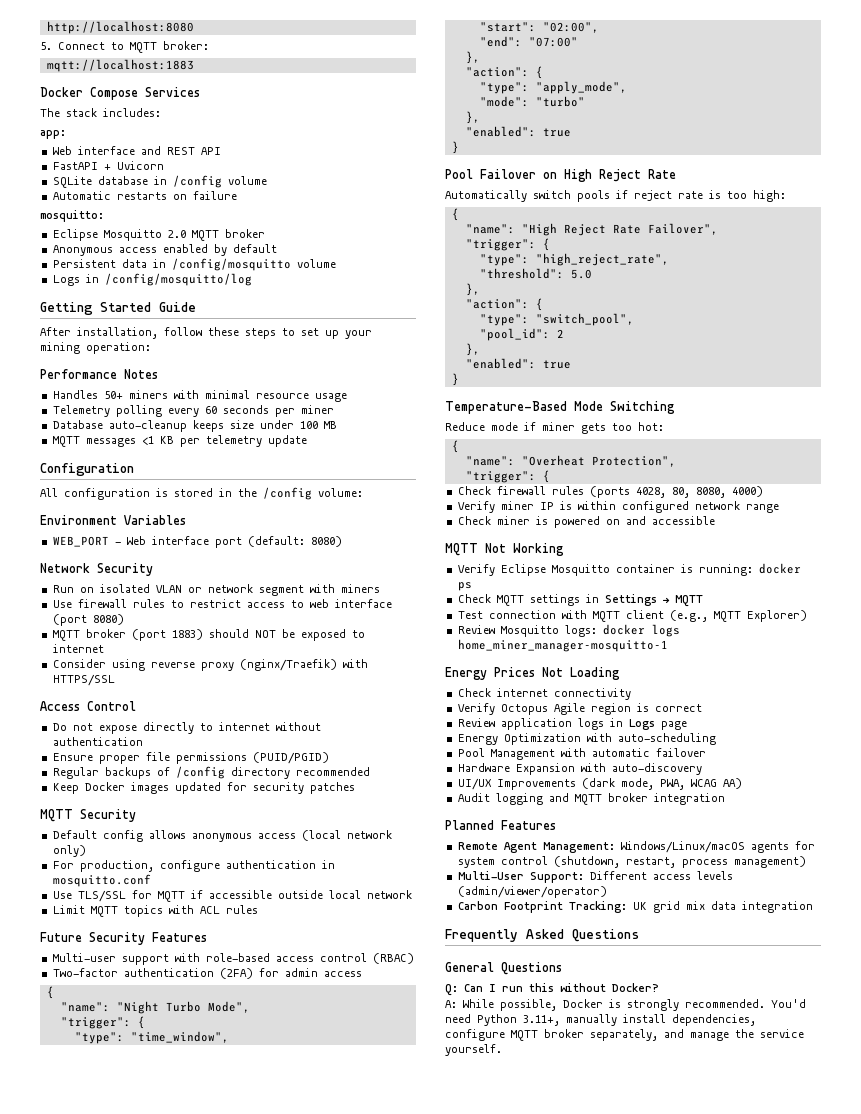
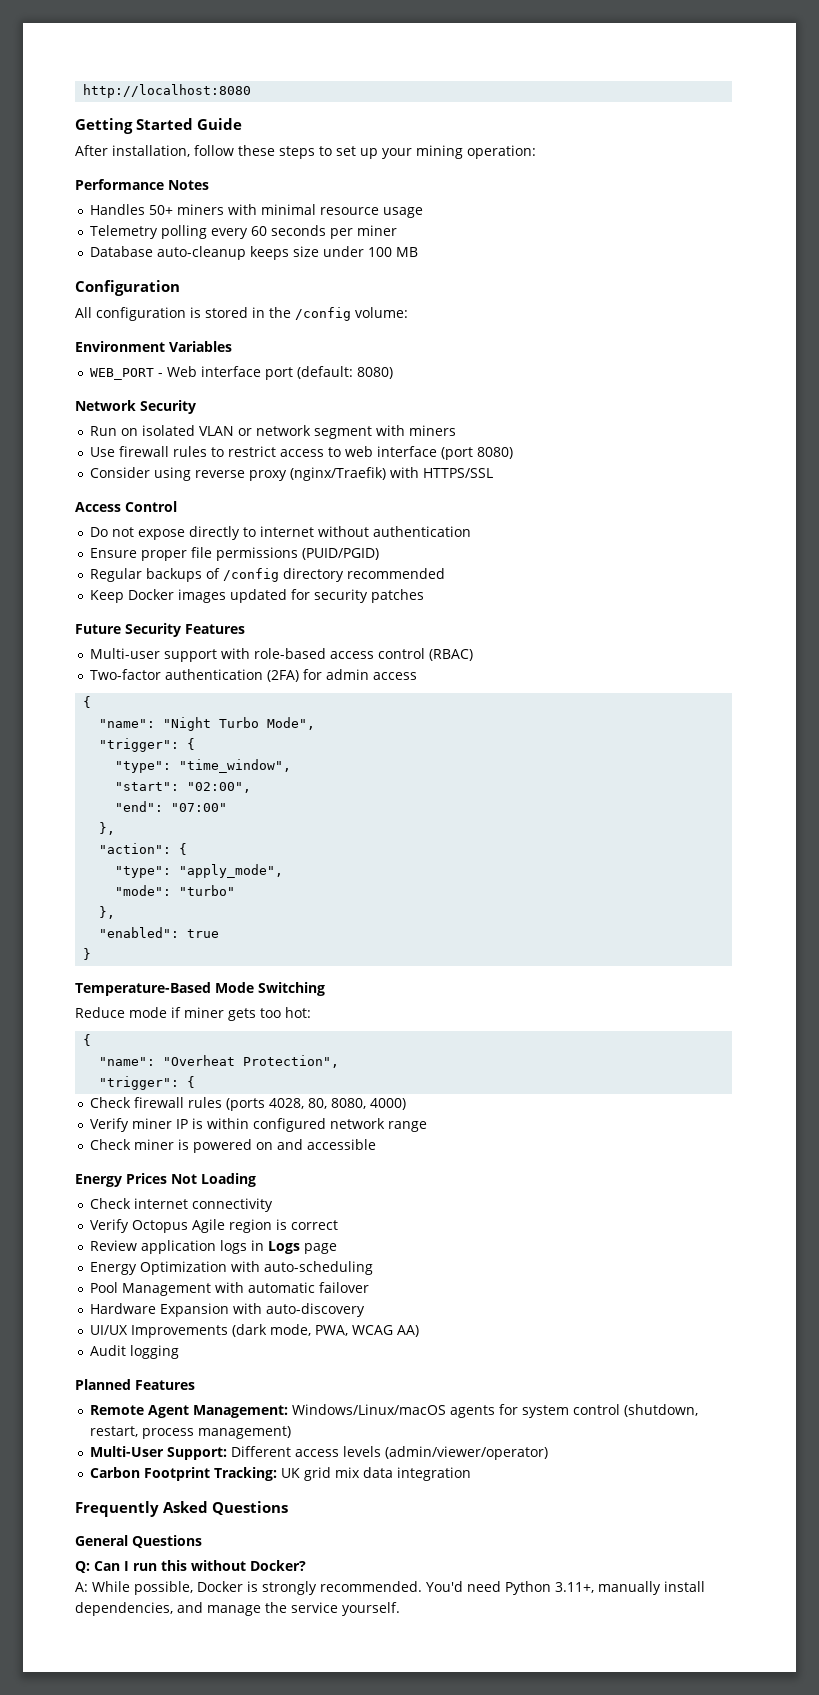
- 5. Connect to MQTT broker:
- mqtt://localhost:1883
- Docker Compose Services
- The stack includes:
- app:
- Web interface and REST API
- FastAPI + Uvicorn
- SQLite database in /config volume
- Automatic restarts on failure
- mosquitto:
- Eclipse Mosquitto 2.0 MQTT broker
- Anonymous access enabled by default
- Persistent data in /config/mosquitto volume
- Logs in /config/mosquitto/log
- MQTT messages <1 KB per telemetry update
- MQTT broker (port 1883) should NOT be exposed to internet
- MQTT Security
- Default config allows anonymous access (local network only)
- For production, configure authentication in mosquitto.conf
- Use TLS/SSL for MQTT if accessible outside local network
- Limit MQTT topics with ACL rules
- Pool Failover on High Reject Rate
- Automatically switch pools if reject rate is too high:
- {
- "name": "High Reject Rate Failover",
- "trigger": {
- "type": "high_reject_rate",
- "threshold": 5.0
- },
- "action": {
- "type": "switch_pool",
- "pool_id": 2
- },
- "enabled": true
- }
- MQTT Not Working
- Verify Eclipse Mosquitto container is running: docker ps
- Check MQTT settings in Settings → MQTT
- Test connection with MQTT client (e.g., MQTT Explorer)
- Review Mosquitto logs: docker logs home_miner_manager-mosquitto-1
- Audit logging and MQTT broker integration
+ Audit logging
- You'd need Python 3.11+, manually install dependencies, configure MQTT broker separately, and manage the service yourself.
+ You'd need Python 3.11+, manually install dependencies, and manage the service yourself.

